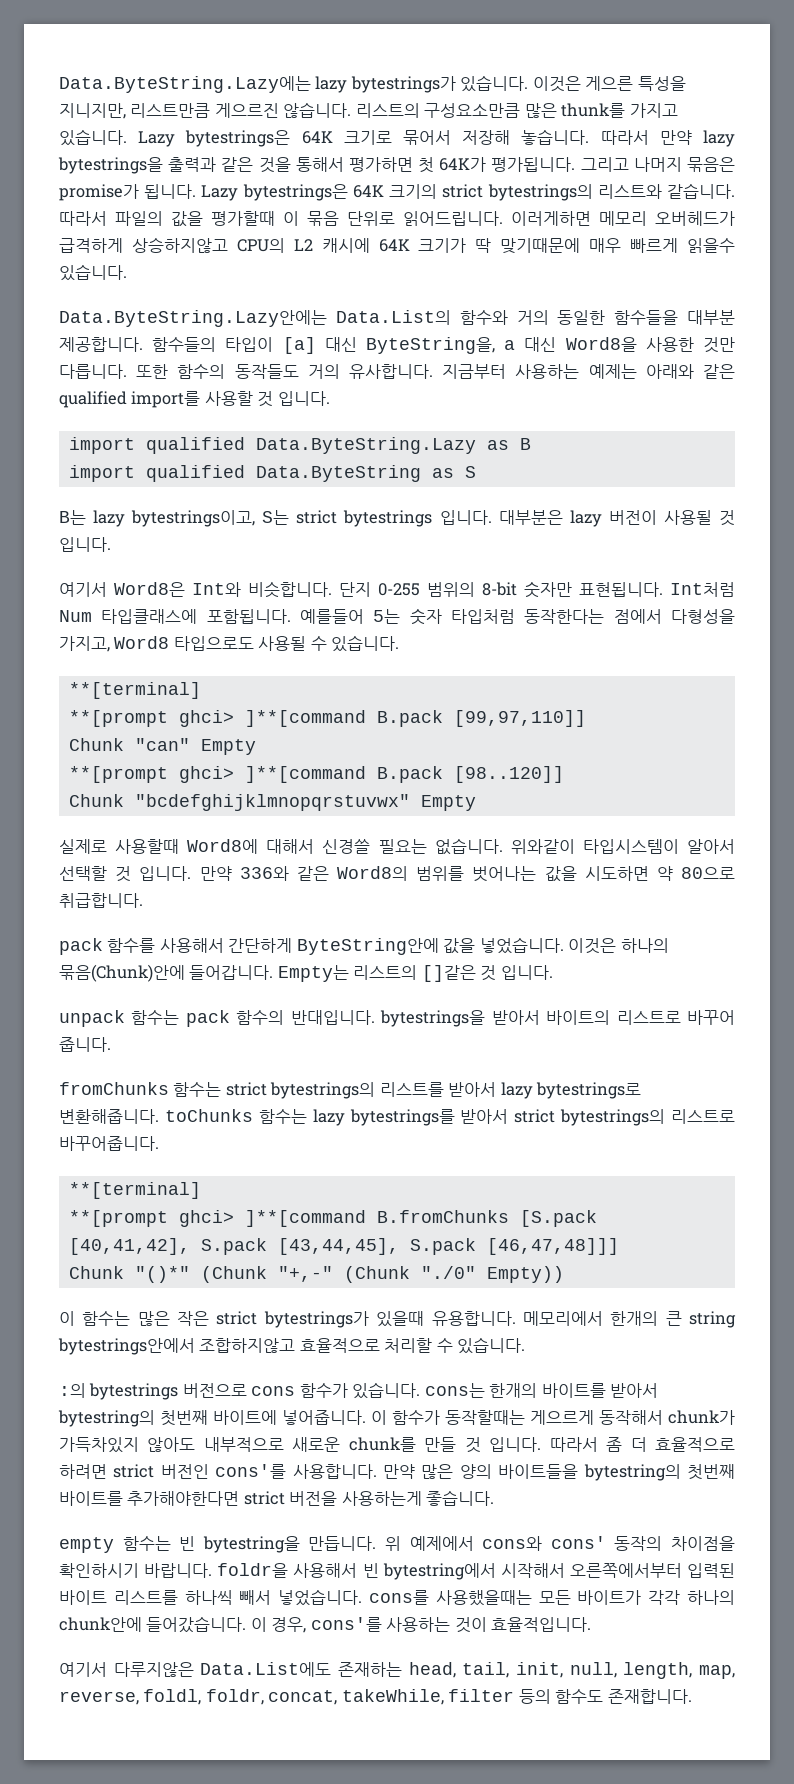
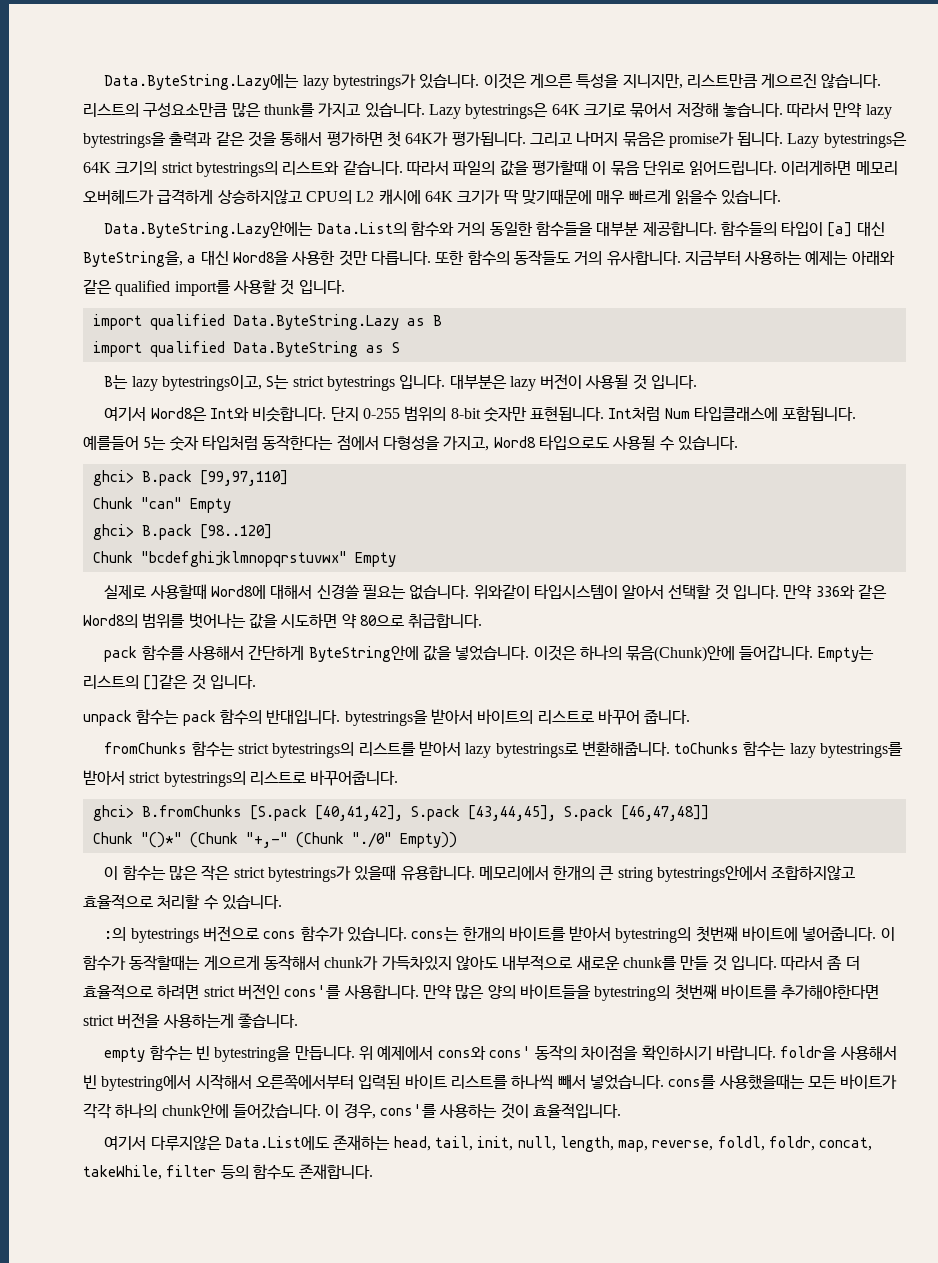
  예를들어 5는 숫자 타입처럼 동작한다는 점에서 다형성을 가지고, Word8 타입으로도 사용될 수 있습니다.
- **[terminal]
- **[prompt ghci> ]**[command B.pack [99,97,110]]
+ ghci> B.pack [99,97,110]
  Chunk "can" Empty
- **[prompt ghci> ]**[command B.pack [98..120]]
+ ghci> B.pack [98..120]
  fromChunks 함수는 strict bytestrings의 리스트를 받아서 lazy bytestrings로 변환해줍니다. toChunks 함수는 lazy bytestrings를 받아서 strict bytestrings의 리스트로 바꾸어줍니다.
- **[terminal]
- **[prompt ghci> ]**[command B.fromChunks [S.pack [40,41,42], S.pack [43,44,45], S.pack [46,47,48]]]
+ ghci> B.fromChunks [S.pack [40,41,42], S.pack [43,44,45], S.pack [46,47,48]]

